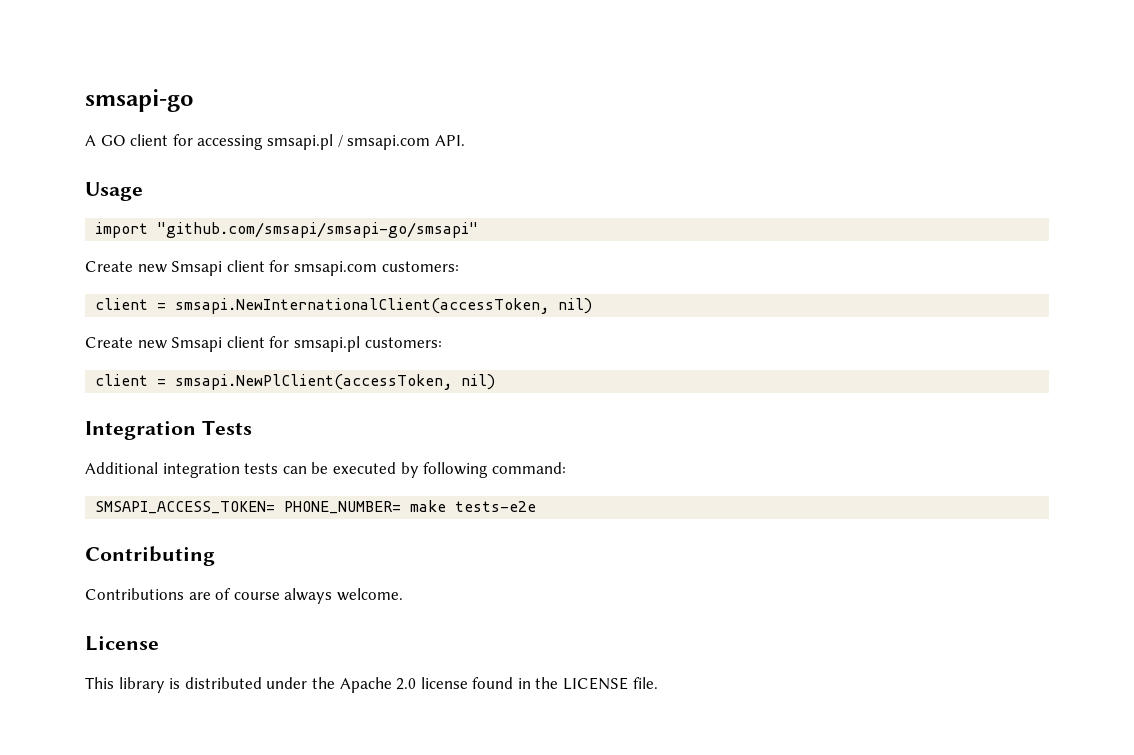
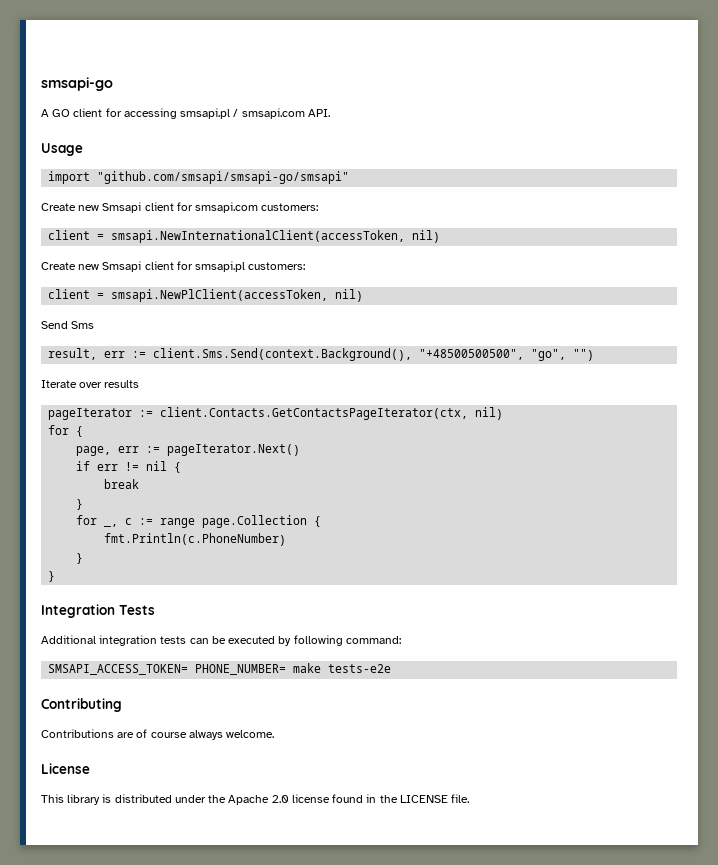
+ Send Sms
+ result, err := client.Sms.Send(context.Background(), "+48500500500", "go", "")
+ Iterate over results
+ pageIterator := client.Contacts.GetContactsPageIterator(ctx, nil)
+ for {
+ page, err := pageIterator.Next()
+ if err != nil {
+ break
+ }
+ for _, c := range page.Collection {
+ fmt.Println(c.PhoneNumber)
+ }
+ }

